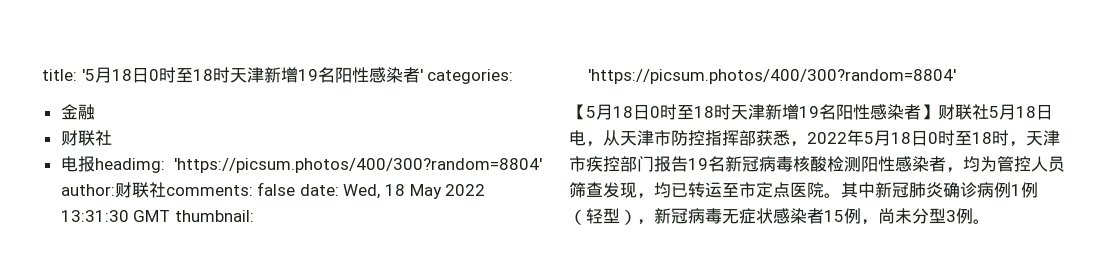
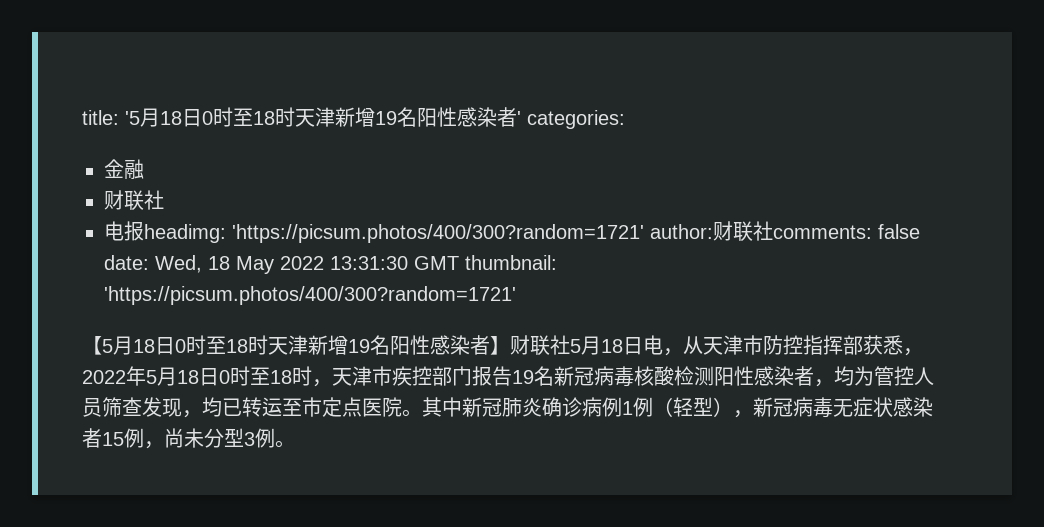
- 电报headimg: 'https://picsum.photos/400/300?random=8804' author:财联社comments: false date: Wed, 18 May 2022 13:31:30 GMT thumbnail: 'https://picsum.photos/400/300?random=8804'
+ 电报headimg: 'https://picsum.photos/400/300?random=1721' author:财联社comments: false date: Wed, 18 May 2022 13:31:30 GMT thumbnail: 'https://picsum.photos/400/300?random=1721'

